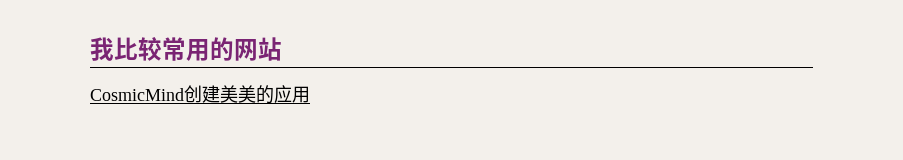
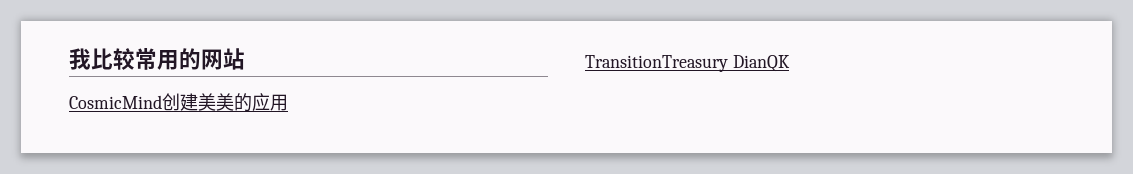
+ TransitionTreasury DianQK

